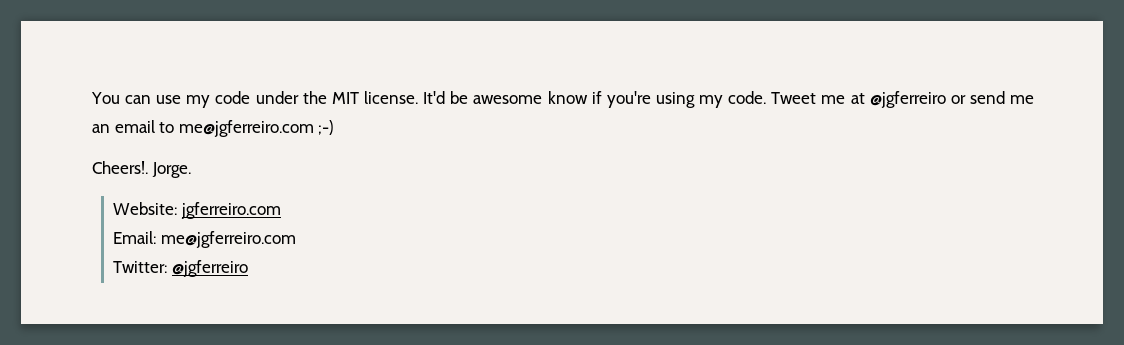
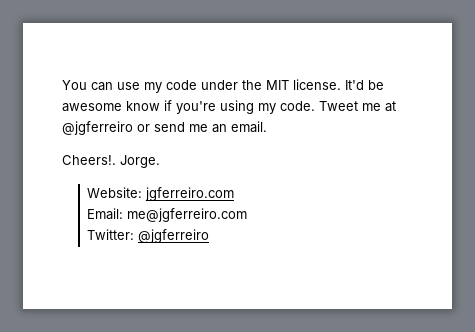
- Tweet me at @jgferreiro or send me an email to me@jgferreiro.com ;-)
+ Tweet me at @jgferreiro or send me an email.

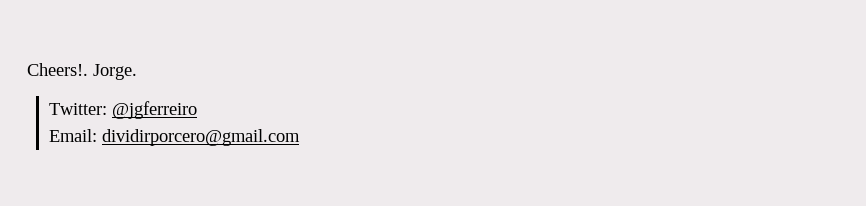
- You can use my code under the MIT license. It'd be awesome know if you're using my code. Tweet me at @jgferreiro or send me an email.
- Website: jgferreiro.com
+ Twitter: @jgferreiro
- Email: me@jgferreiro.com
- Twitter: @jgferreiro
+ Email: dividirporcero@gmail.com

